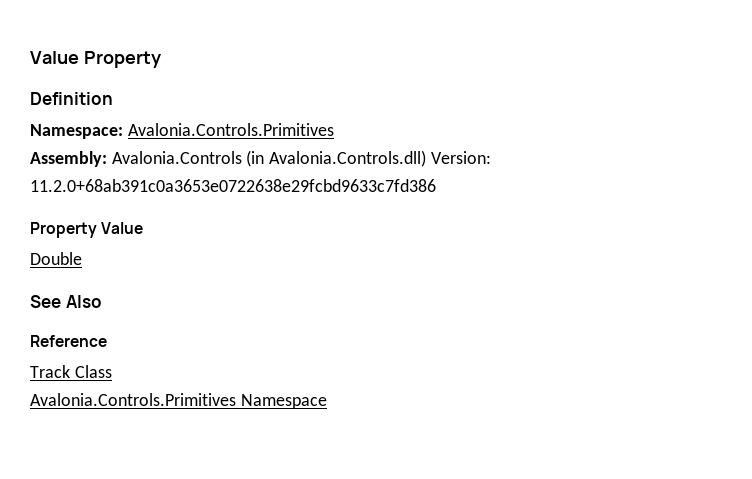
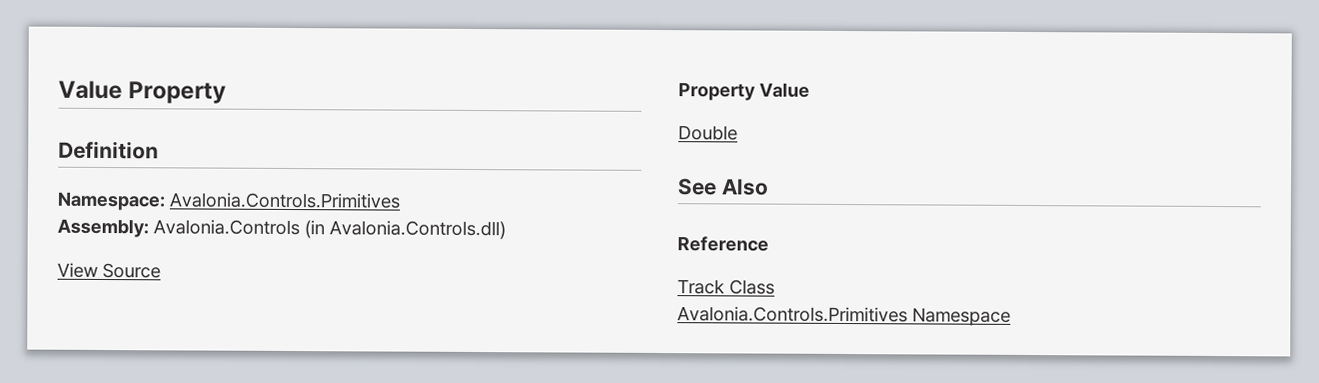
- Assembly: Avalonia.Controls (in Avalonia.Controls.dll) Version: 11.2.0+68ab391c0a3653e0722638e29fcbd9633c7fd386
+ Assembly: Avalonia.Controls (in Avalonia.Controls.dll)
+ View Source

